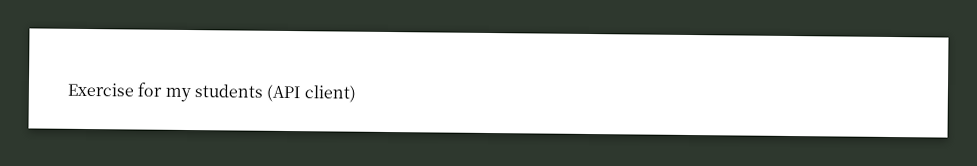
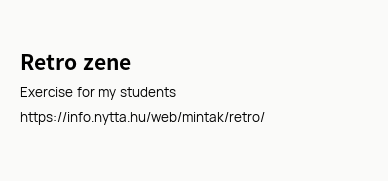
+ Retro zene
- Exercise for my students (API client)
+ Exercise for my students
+ https://info.nytta.hu/web/mintak/retro/

